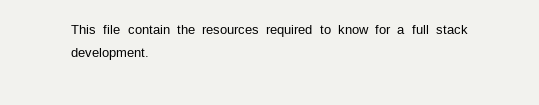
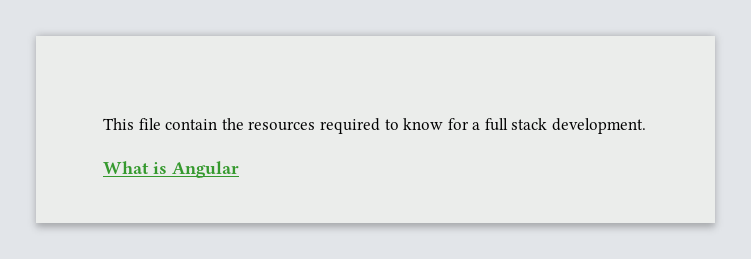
+ What is Angular

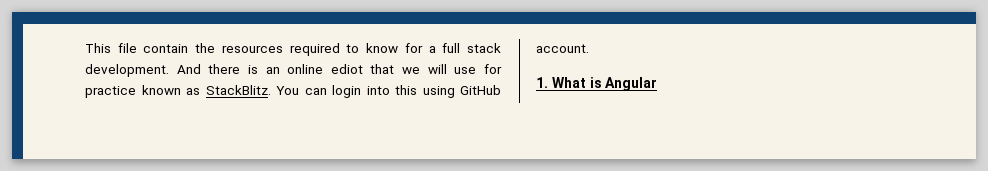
- This file contain the resources required to know for a full stack development.
- What is Angular
+ This file contain the resources required to know for a full stack development. And there is an online ediot that we will use for practice known as StackBlitz. You can login into this using GitHub account.
+ 1. What is Angular

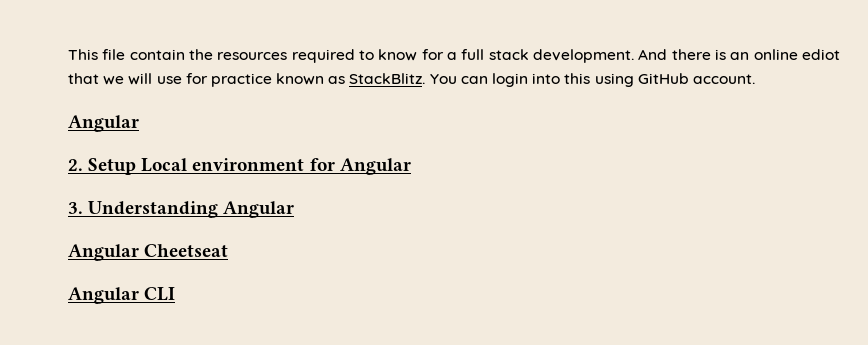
  You can login into this using GitHub account.
- 1. What is Angular
+ Angular
+ 2. Setup Local environment for Angular
+ 3. Understanding Angular
+ Angular Cheetseat
+ Angular CLI

